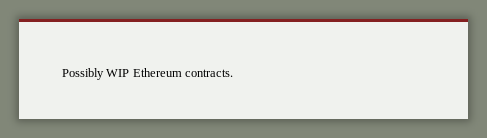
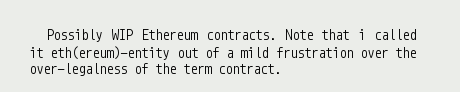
+ Note that i called it eth(ereum)-entity out of a mild frustration over the over-legalness of the term contract.

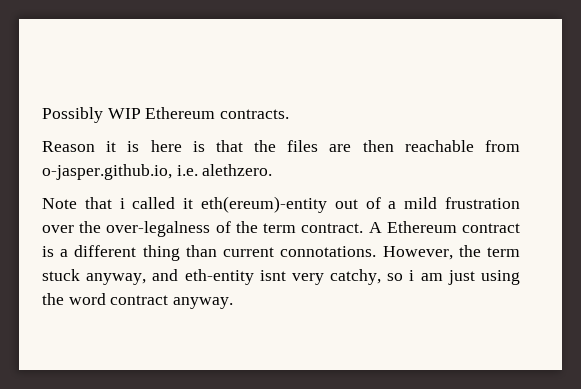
- Possibly WIP Ethereum contracts. Note that i called it eth(ereum)-entity out of a mild frustration over the over-legalness of the term contract.
+ Possibly WIP Ethereum contracts.
+ Reason it is here is that the files are then reachable from o-jasper.github.io, i.e. alethzero.
+ Note that i called it eth(ereum)-entity out of a mild frustration over the over-legalness of the term contract.
+ A Ethereum contract is a different thing than current connotations. However, the term stuck anyway, and eth-entity isnt very catchy, so i am just using the word contract anyway.

